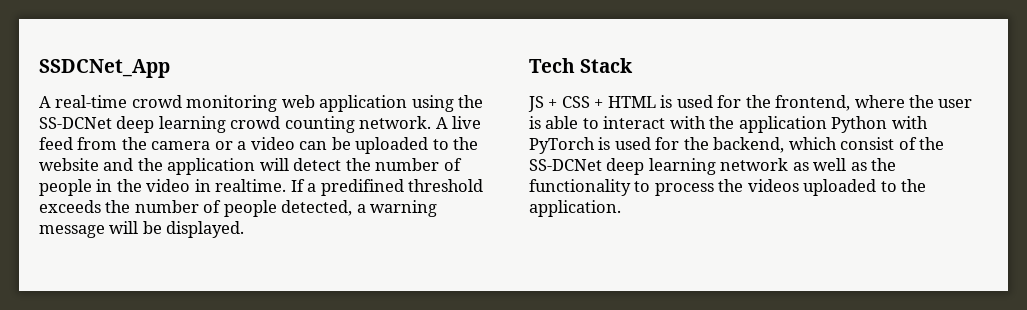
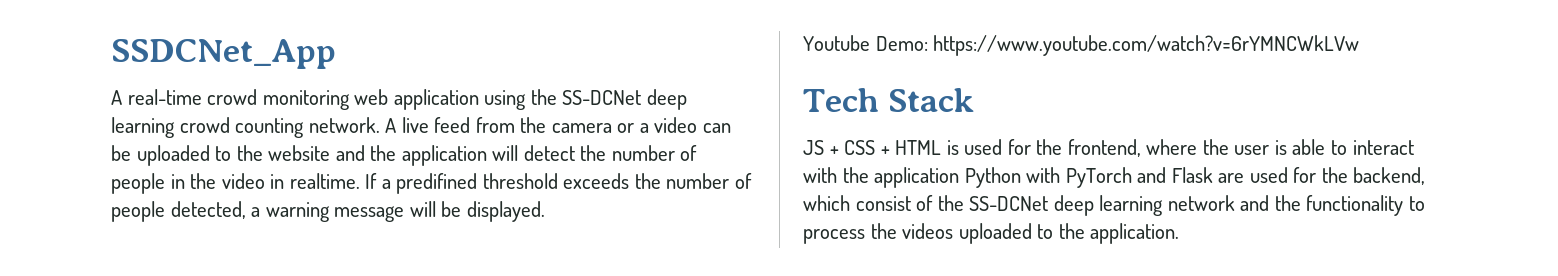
+ Youtube Demo: https://www.youtube.com/watch?v=6rYMNCWkLVw
- JS + CSS + HTML is used for the frontend, where the user is able to interact with the application Python with PyTorch is used for the backend, which consist of the SS-DCNet deep learning network as well as the functionality to process the videos uploaded to the application.
+ JS + CSS + HTML is used for the frontend, where the user is able to interact with the application Python with PyTorch and Flask are used for the backend, which consist of the SS-DCNet deep learning network and the functionality to process the videos uploaded to the application.

